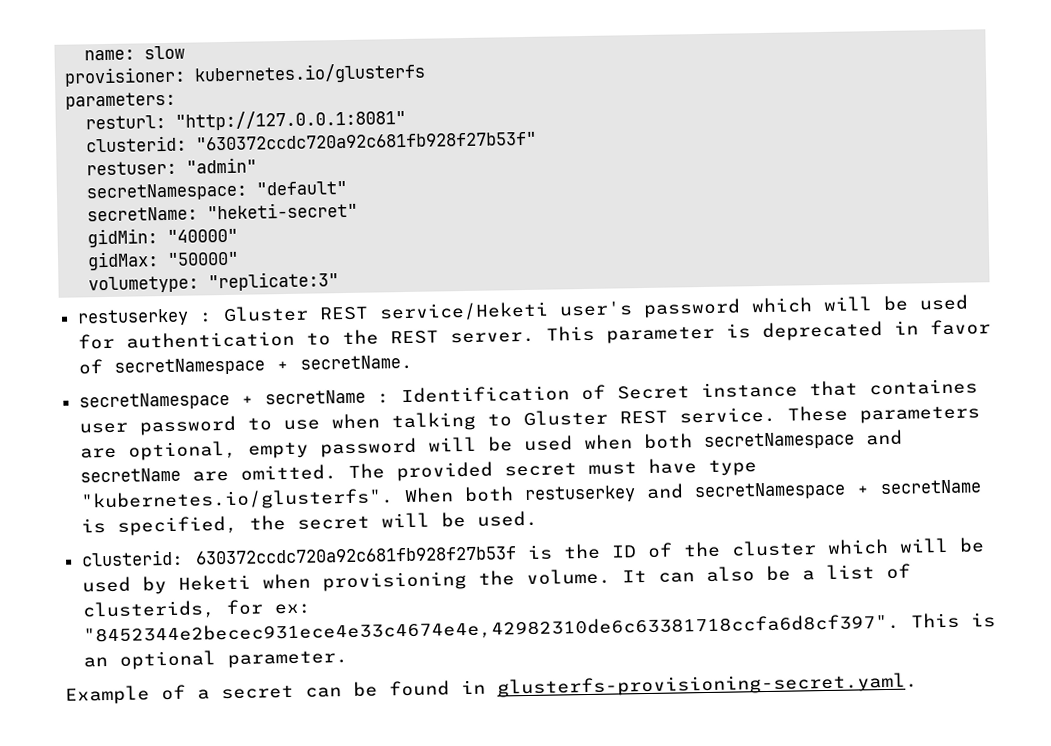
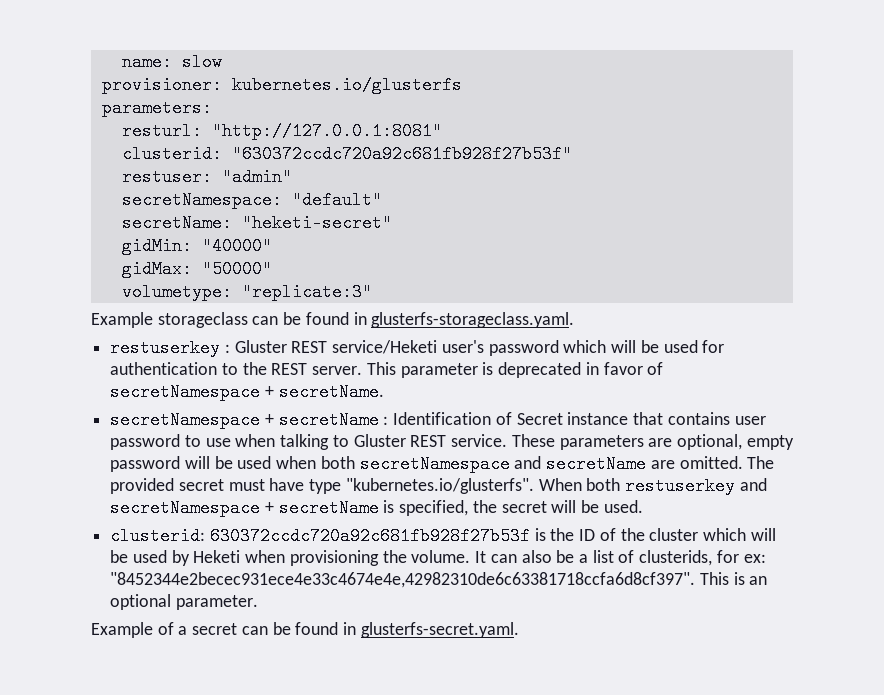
+ Example storageclass can be found in glusterfs-storageclass.yaml.
- secretNamespace + secretName : Identification of Secret instance that containes user password to use when talking to Gluster REST service.
+ secretNamespace + secretName : Identification of Secret instance that contains user password to use when talking to Gluster REST service.
- Example of a secret can be found in glusterfs-provisioning-secret.yaml.
+ Example of a secret can be found in glusterfs-secret.yaml.

